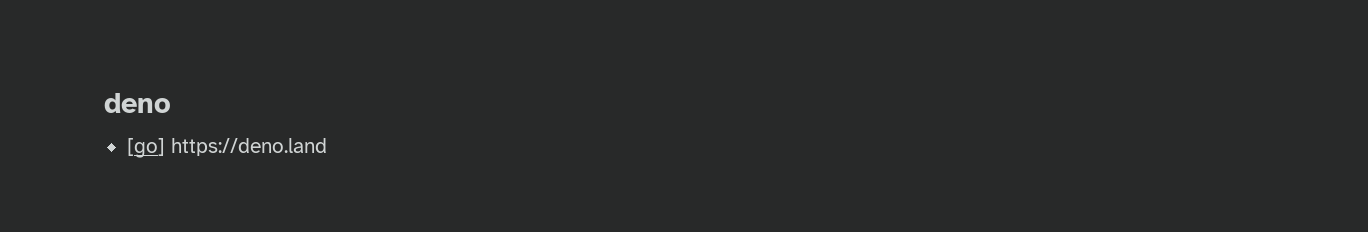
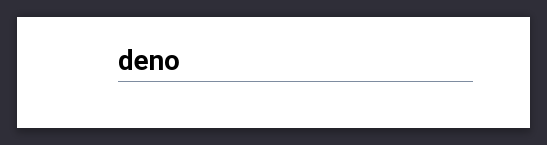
- [go] https://deno.land

